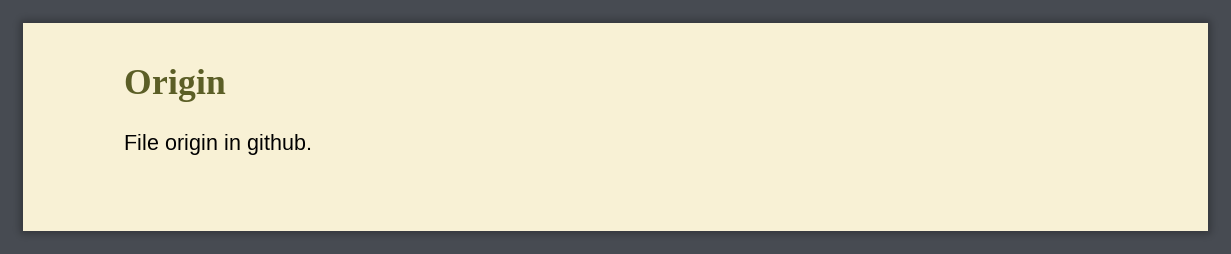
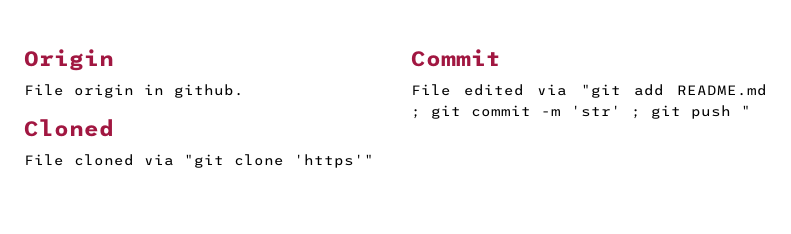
+ Cloned
+ File cloned via "git clone 'https'"
+ Commit
+ File edited via "git add README.md ; git commit -m 'str' ; git push "

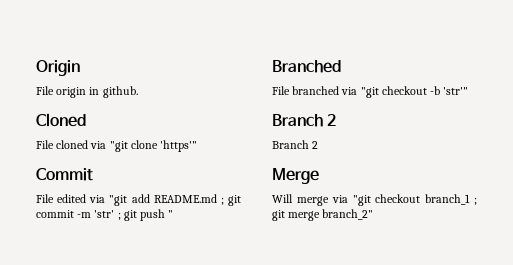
+ Branched
+ File branched via "git checkout -b 'str'"
+ Branch 2
+ Branch 2
+ Merge
+ Will merge via "git checkout branch_1 ; git merge branch_2"

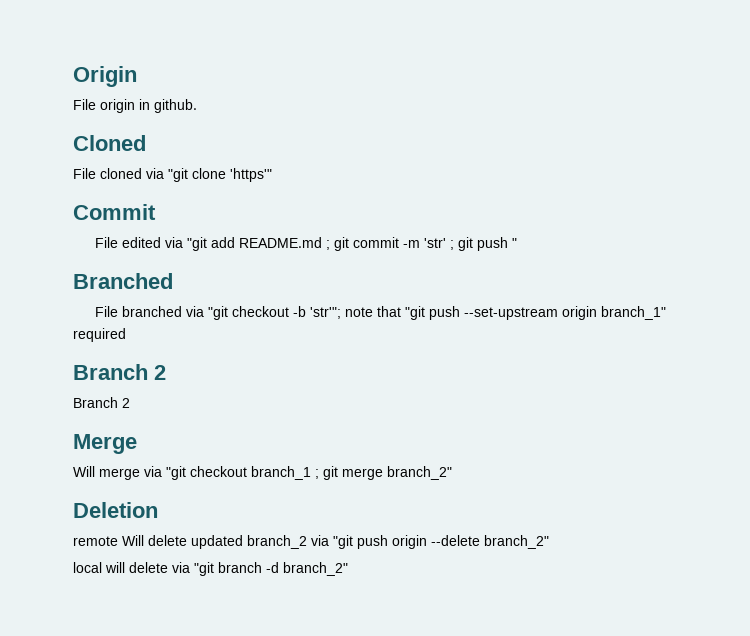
- File branched via "git checkout -b 'str'"
+ File branched via "git checkout -b 'str'"; note that "git push --set-upstream origin branch_1" required
+ Deletion
+ remote Will delete updated branch_2 via "git push origin --delete branch_2"
+ local will delete via "git branch -d branch_2"

